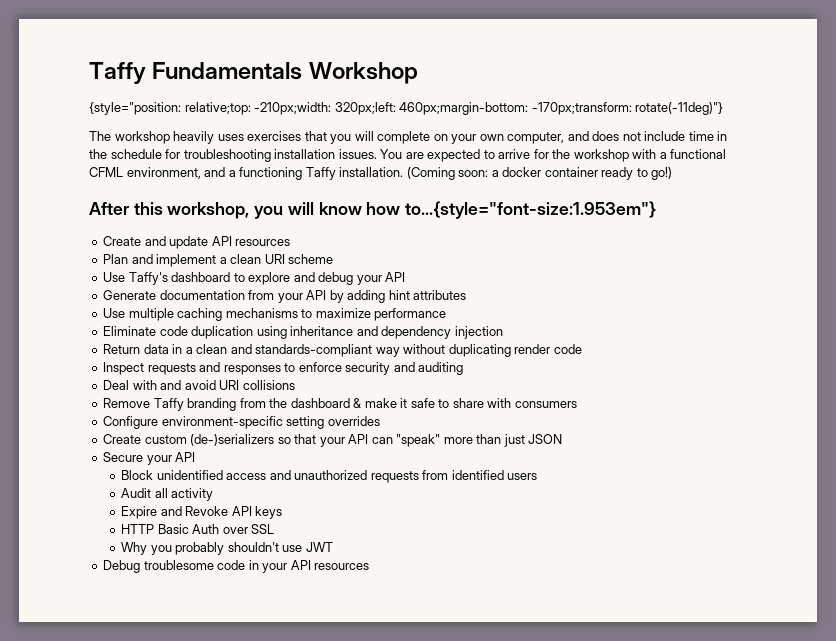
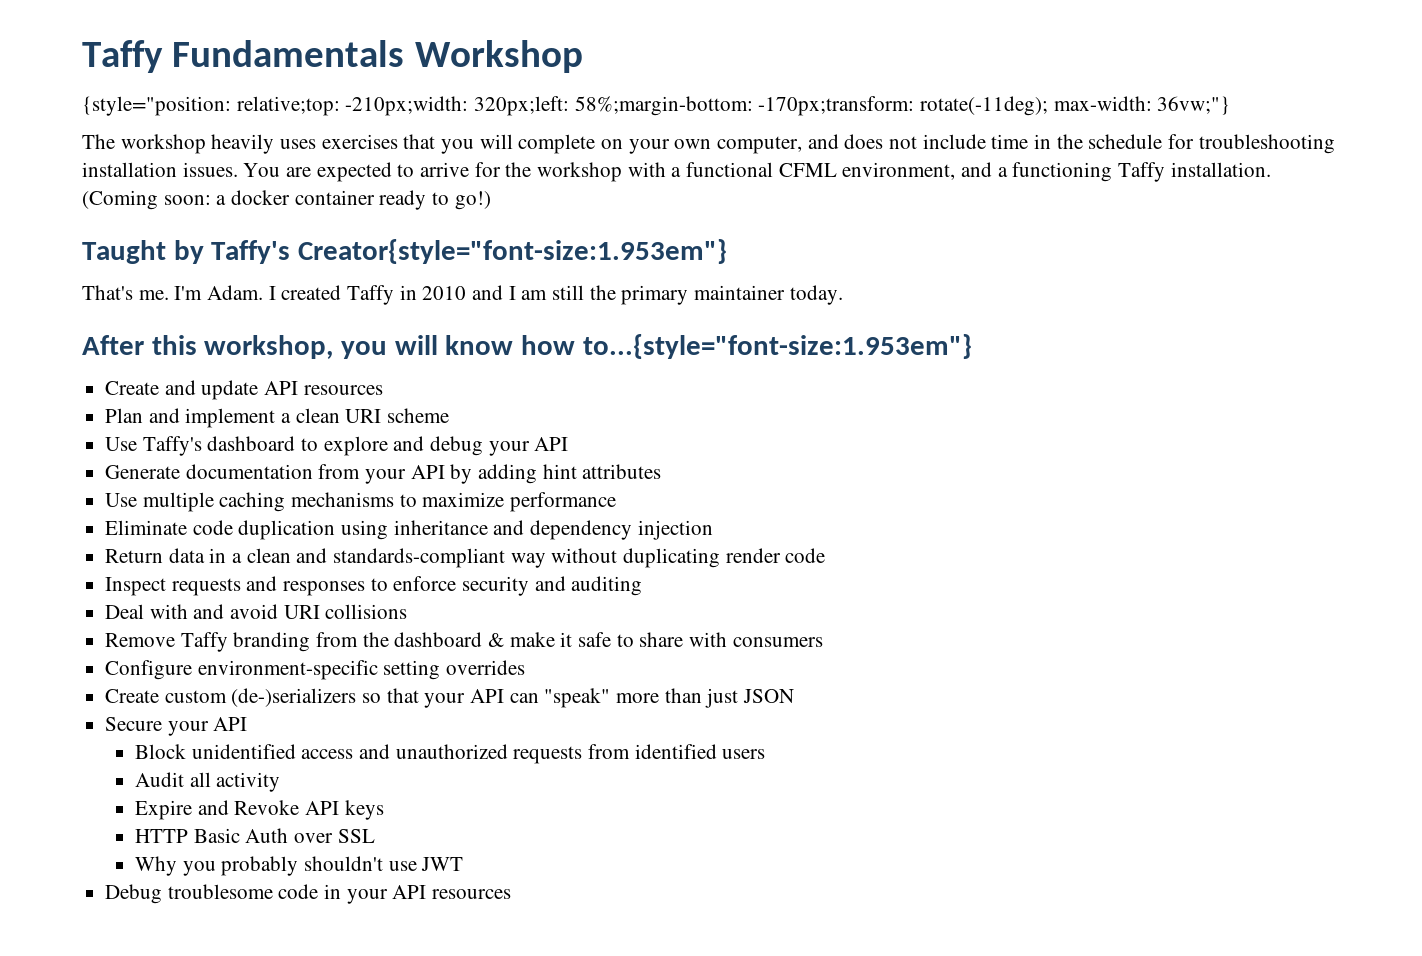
- {style="position: relative;top: -210px;width: 320px;left: 460px;margin-bottom: -170px;transform: rotate(-11deg)"}
+ {style="position: relative;top: -210px;width: 320px;left: 58%;margin-bottom: -170px;transform: rotate(-11deg); max-width: 36vw;"}
+ Taught by Taffy's Creator{style="font-size:1.953em"}
+ That's me. I'm Adam. I created Taffy in 2010 and I am still the primary maintainer today.

